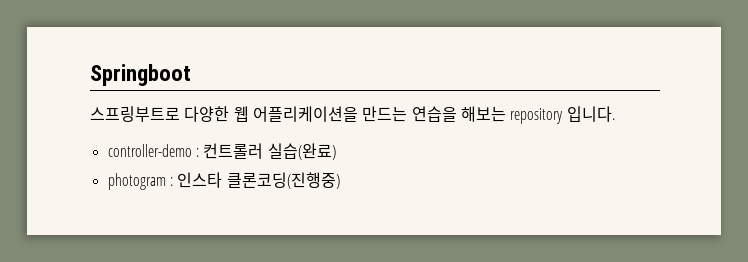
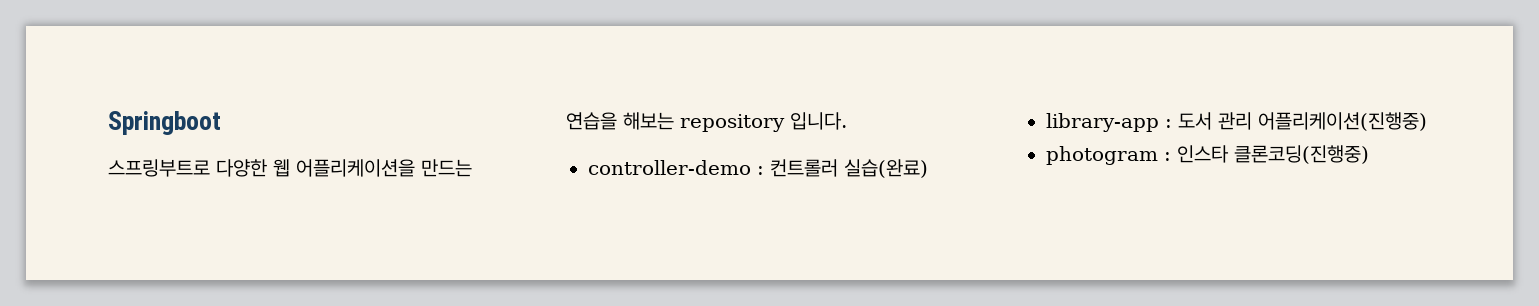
+ library-app : 도서 관리 어플리케이션(진행중)

